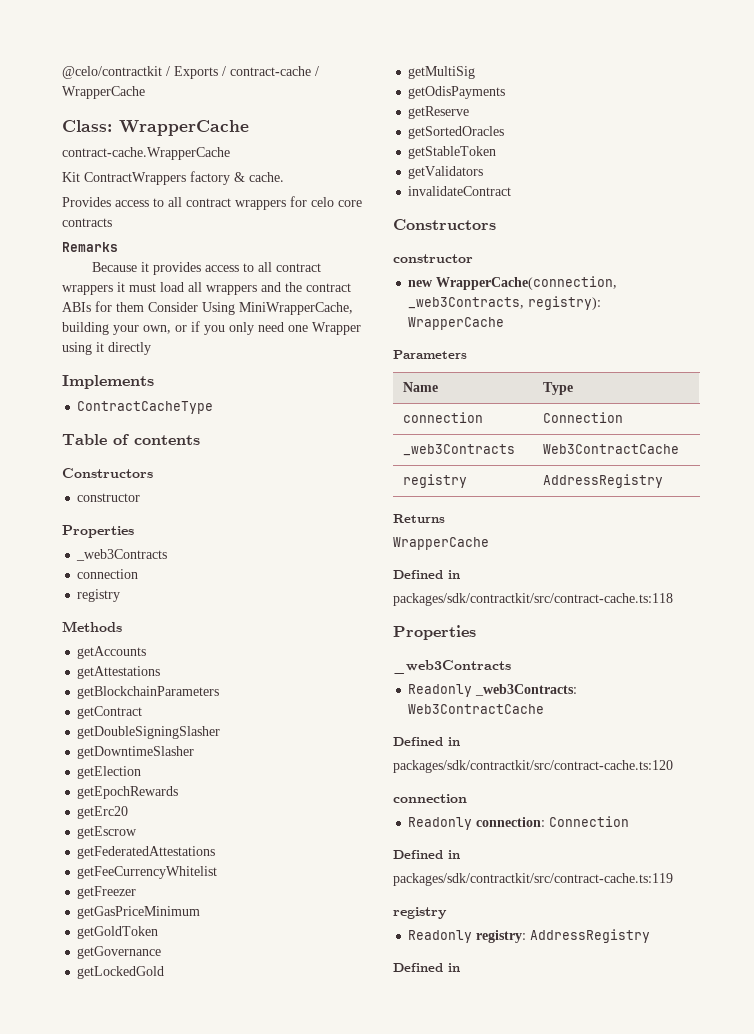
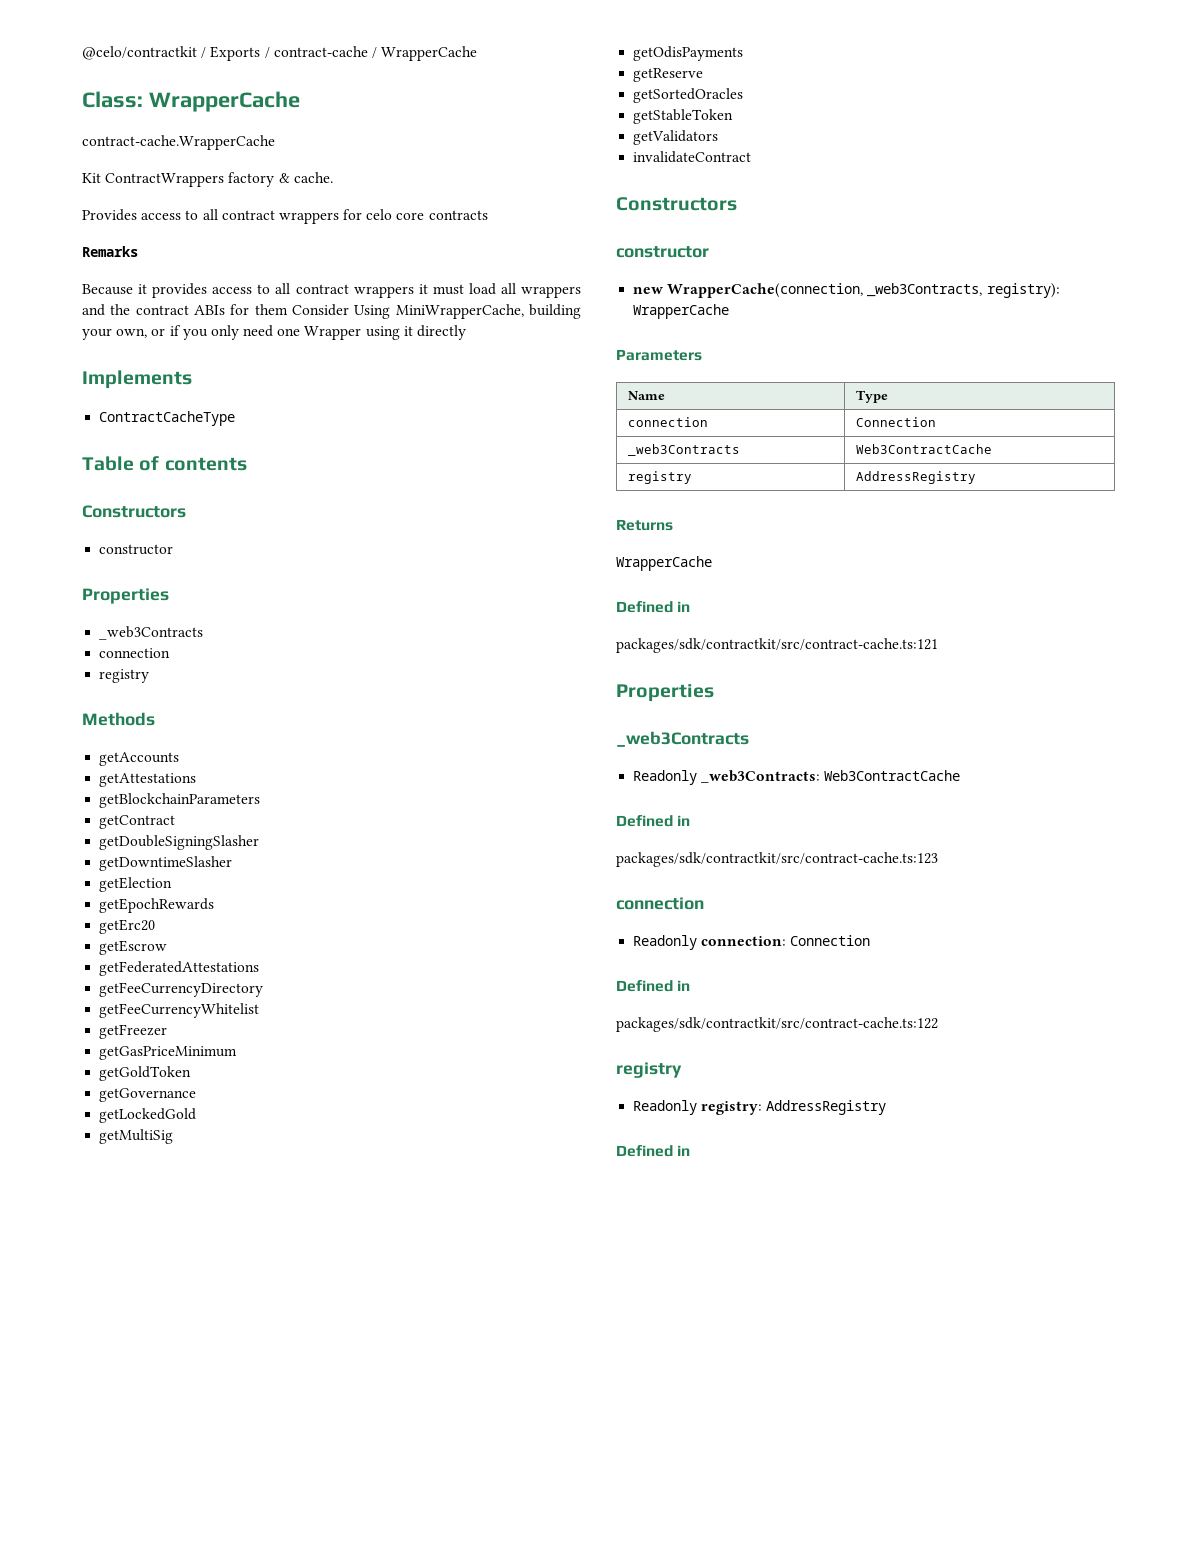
+ getFeeCurrencyDirectory
- packages/sdk/contractkit/src/contract-cache.ts:118
+ packages/sdk/contractkit/src/contract-cache.ts:121
- packages/sdk/contractkit/src/contract-cache.ts:120
+ packages/sdk/contractkit/src/contract-cache.ts:123
- packages/sdk/contractkit/src/contract-cache.ts:119
+ packages/sdk/contractkit/src/contract-cache.ts:122

